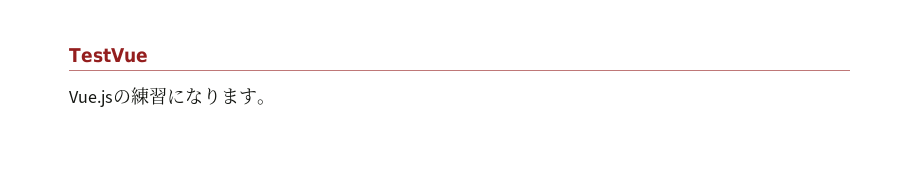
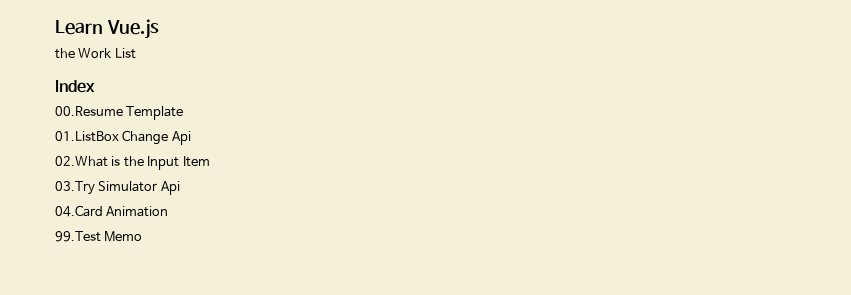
- TestVue
- Vue.jsの練習になります。
+ Learn Vue.js
+ the Work List
+ Index
+ 00.Resume Template
+ 01.ListBox Change Api
+ 02.What is the Input Item
+ 03.Try Simulator Api
+ 04.Card Animation
+ 99.Test Memo

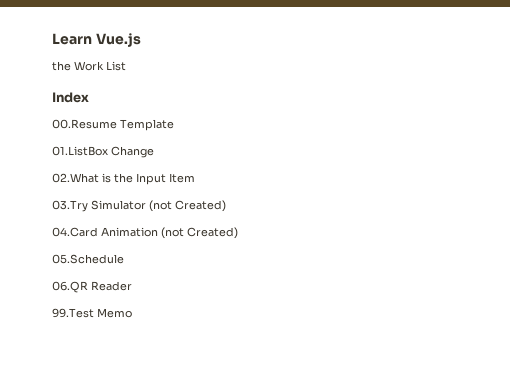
- 01.ListBox Change Api
+ 01.ListBox Change
- 03.Try Simulator Api
+ 03.Try Simulator (not Created)
- 04.Card Animation
+ 04.Card Animation (not Created)
+ 05.Schedule
+ 06.QR Reader

